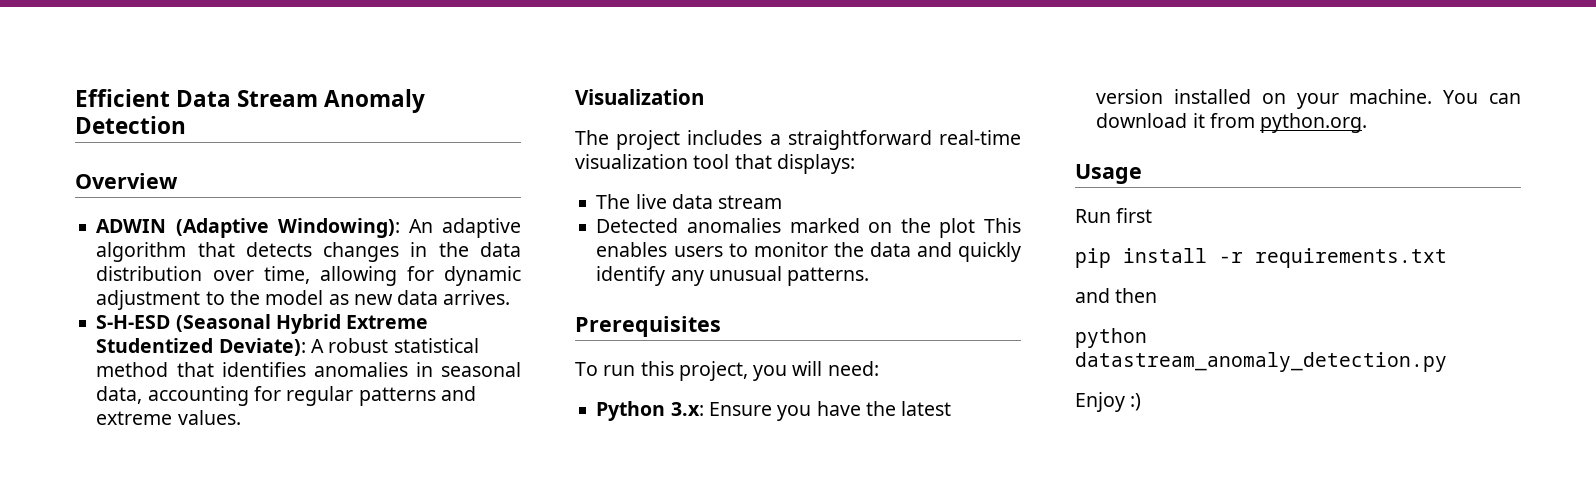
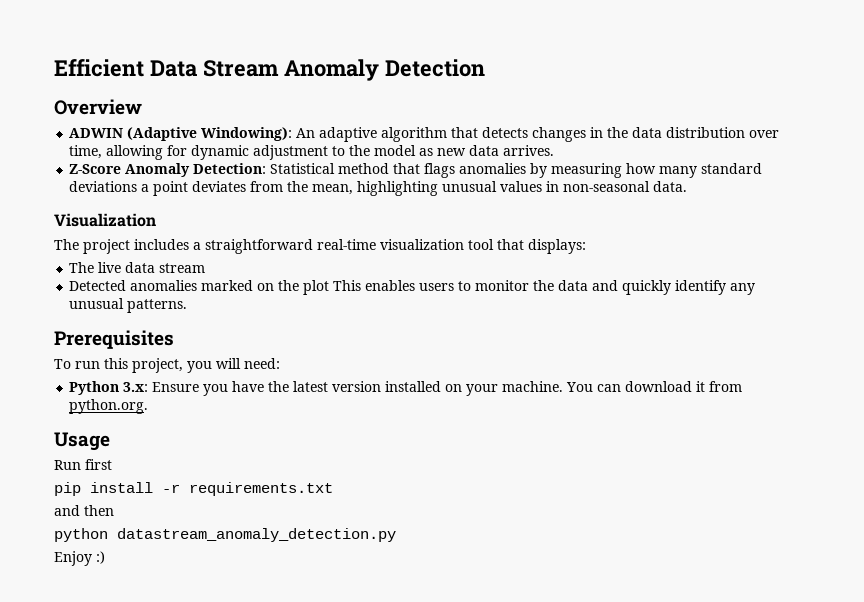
- S-H-ESD (Seasonal Hybrid Extreme Studentized Deviate): A robust statistical method that identifies anomalies in seasonal data, accounting for regular patterns and extreme values.
+ Z-Score Anomaly Detection: Statistical method that flags anomalies by measuring how many standard deviations a point deviates from the mean, highlighting unusual values in non-seasonal data.

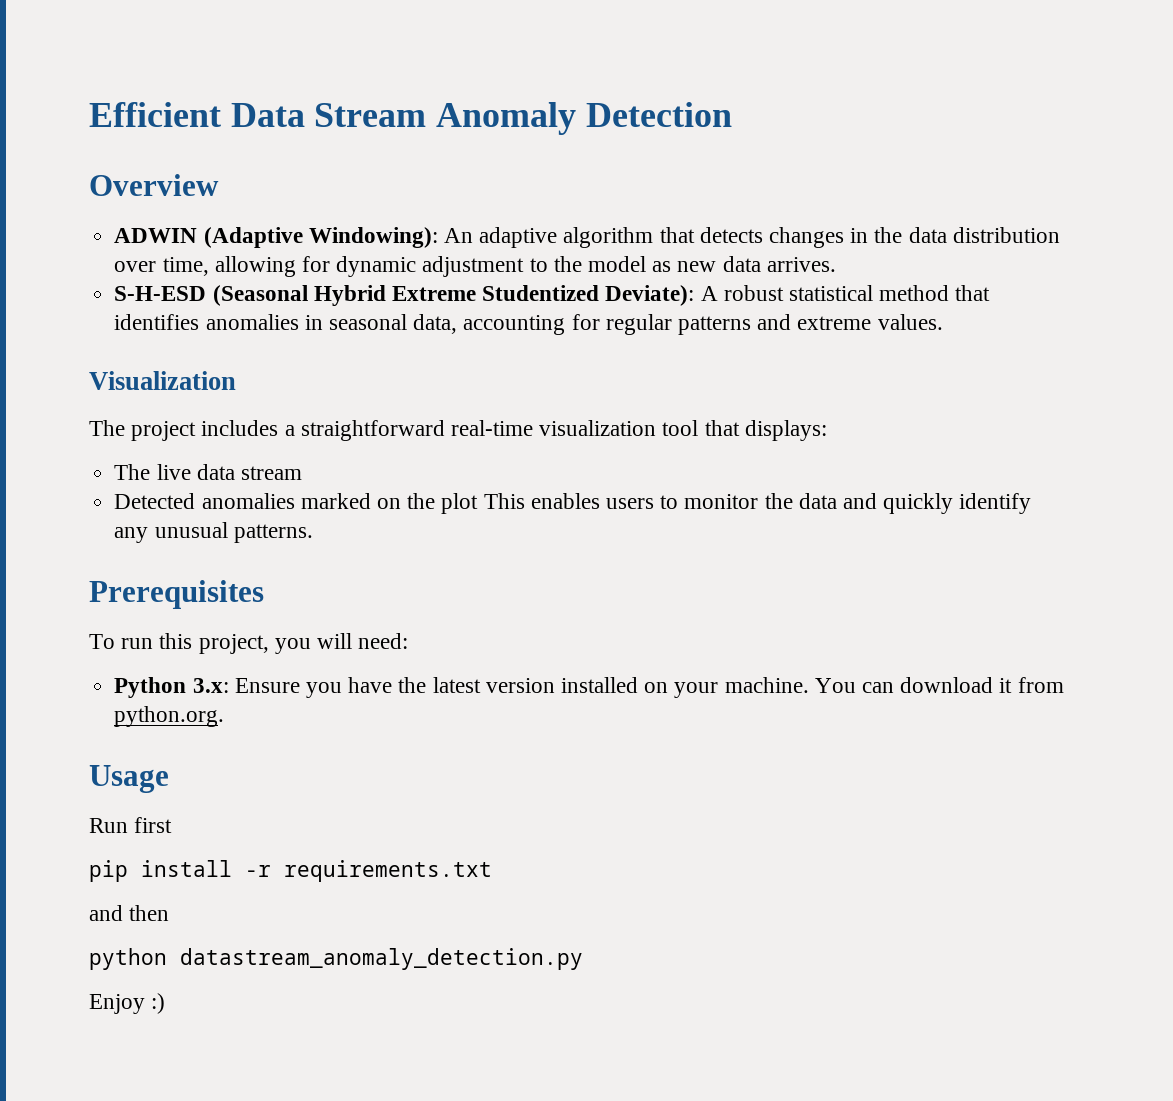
- Z-Score Anomaly Detection: Statistical method that flags anomalies by measuring how many standard deviations a point deviates from the mean, highlighting unusual values in non-seasonal data.
+ S-H-ESD (Seasonal Hybrid Extreme Studentized Deviate): A robust statistical method that identifies anomalies in seasonal data, accounting for regular patterns and extreme values.

